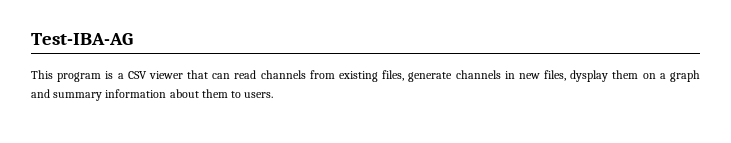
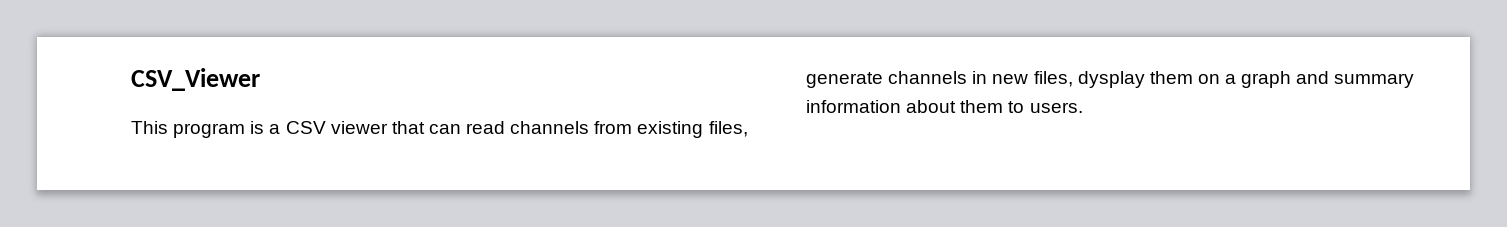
- Test-IBA-AG
+ CSV_Viewer

